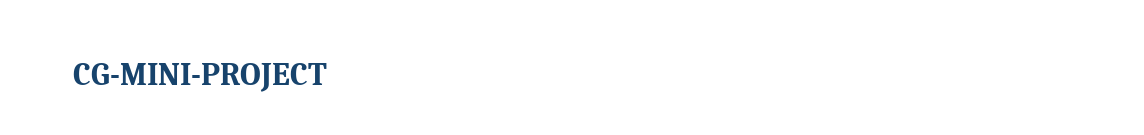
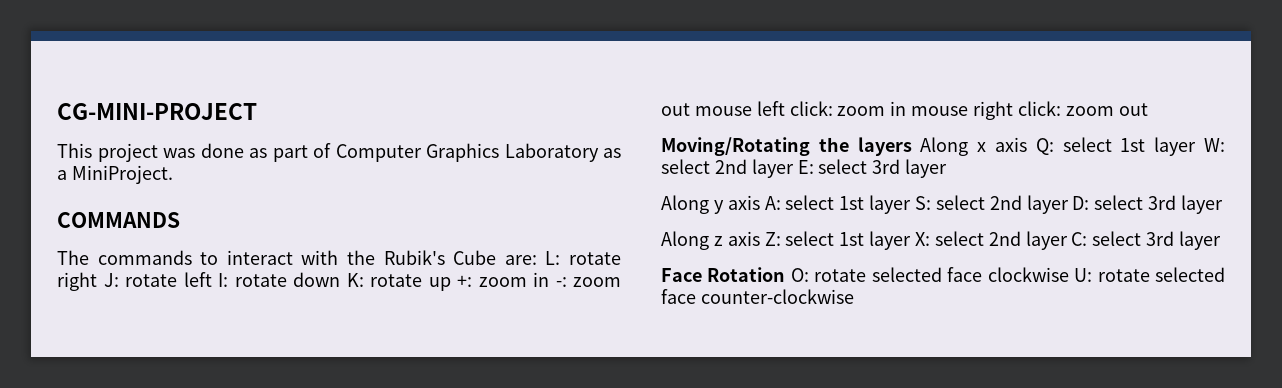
+ This project was done as part of Computer Graphics Laboratory as a MiniProject.
+ COMMANDS
+ The commands to interact with the Rubik's Cube are: L: rotate right J: rotate left I: rotate down K: rotate up +: zoom in -: zoom out mouse left click: zoom in mouse right click: zoom out
+ Moving/Rotating the layers Along x axis Q: select 1st layer W: select 2nd layer E: select 3rd layer
+ Along y axis A: select 1st layer S: select 2nd layer D: select 3rd layer
+ Along z axis Z: select 1st layer X: select 2nd layer C: select 3rd layer
+ Face Rotation O: rotate selected face clockwise U: rotate selected face counter-clockwise

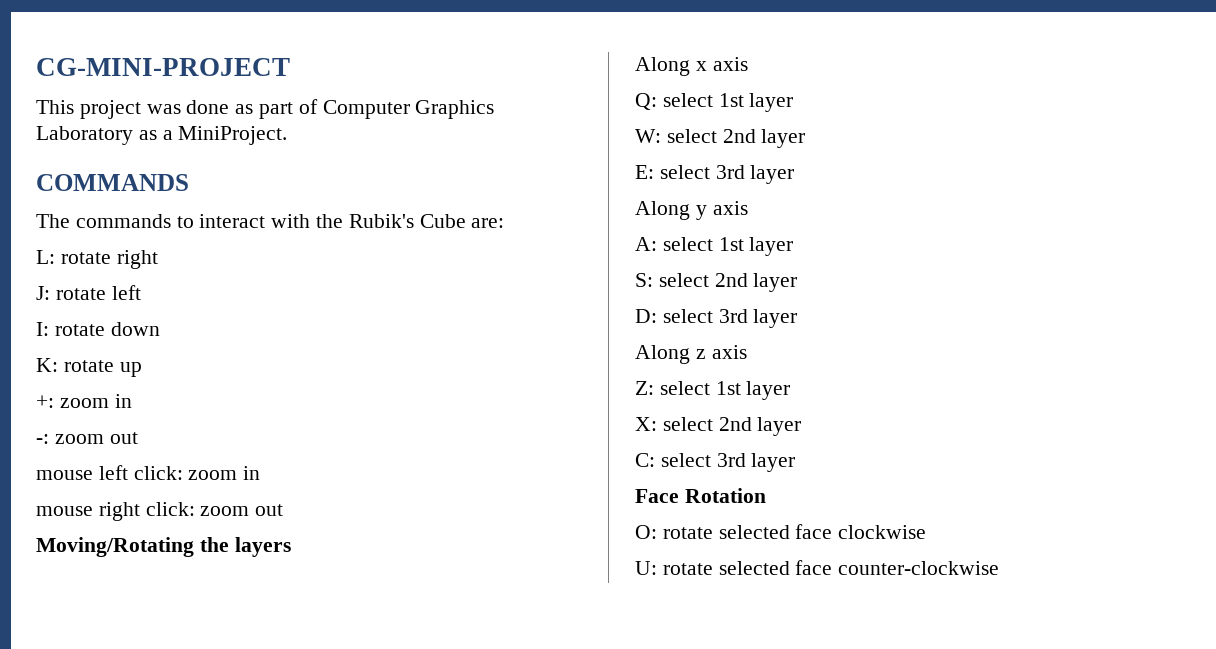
- The commands to interact with the Rubik's Cube are: L: rotate right J: rotate left I: rotate down K: rotate up +: zoom in -: zoom out mouse left click: zoom in mouse right click: zoom out
+ The commands to interact with the Rubik's Cube are:
+ L: rotate right
+ J: rotate left
+ I: rotate down
+ K: rotate up
+ +: zoom in
+ -: zoom out
+ mouse left click: zoom in
+ mouse right click: zoom out
- Moving/Rotating the layers Along x axis Q: select 1st layer W: select 2nd layer E: select 3rd layer
+ Moving/Rotating the layers
+ Along x axis
+ Q: select 1st layer
+ W: select 2nd layer
+ E: select 3rd layer
- Along y axis A: select 1st layer S: select 2nd layer D: select 3rd layer
+ Along y axis
+ A: select 1st layer
+ S: select 2nd layer
+ D: select 3rd layer
- Along z axis Z: select 1st layer X: select 2nd layer C: select 3rd layer
+ Along z axis
+ Z: select 1st layer
+ X: select 2nd layer
+ C: select 3rd layer
- Face Rotation O: rotate selected face clockwise U: rotate selected face counter-clockwise
+ Face Rotation
+ O: rotate selected face clockwise
+ U: rotate selected face counter-clockwise

